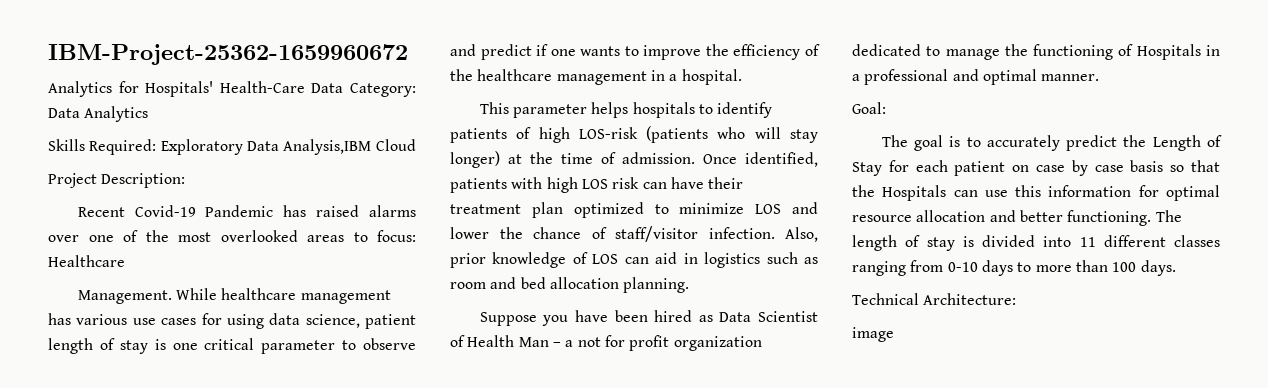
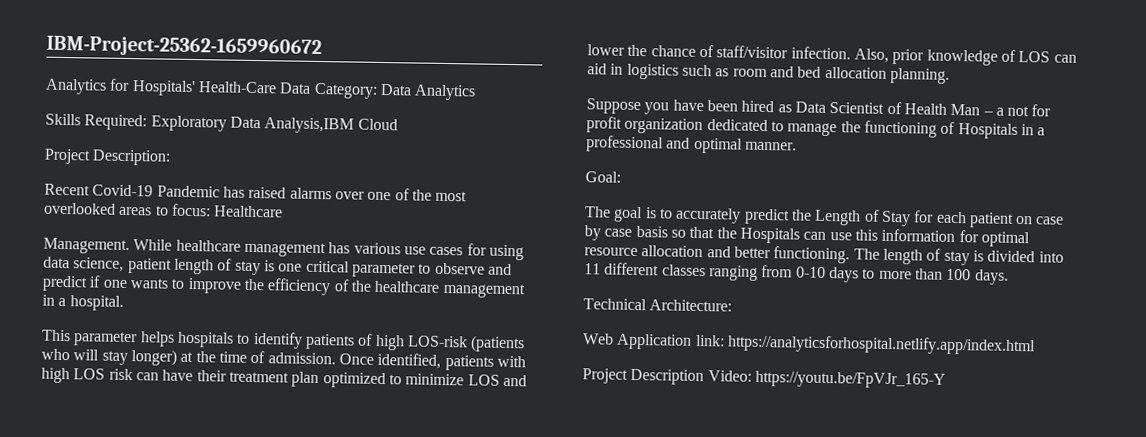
- image
+ Web Application link: https://analyticsforhospital.netlify.app/index.html
+ Project Description Video: https://youtu.be/FpVJr_165-Y

